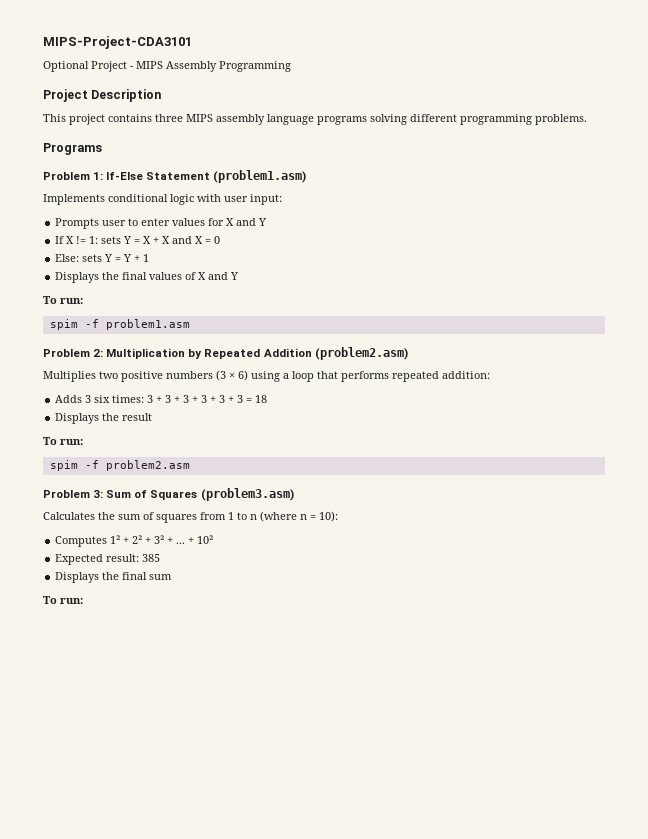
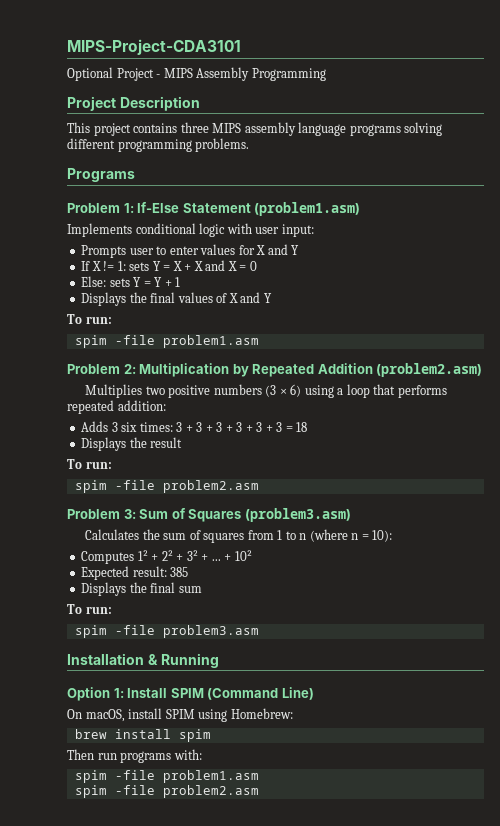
  Displays the final values of X and Y
  To run:
- spim -f problem1.asm
+ spim -file problem1.asm
  Displays the result
  To run:
- spim -f problem2.asm
+ spim -file problem2.asm
+ spim -file problem3.asm
+ Installation & Running
+ Option 1: Install SPIM (Command Line)
+ On macOS, install SPIM using Homebrew:
+ brew install spim
+ Then run programs with:
+ spim -file problem1.asm
+ spim -file problem2.asm

